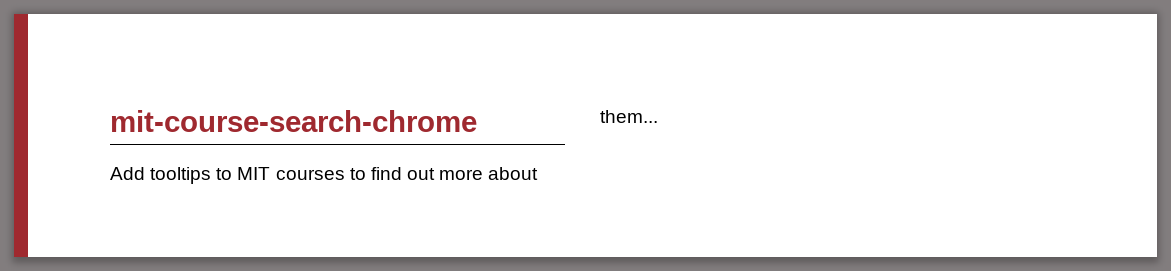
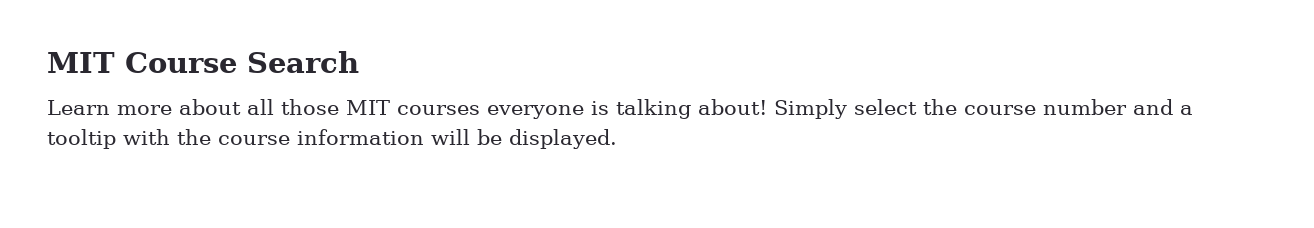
- mit-course-search-chrome
- Add tooltips to MIT courses to find out more about them...
+ MIT Course Search
+ Learn more about all those MIT courses everyone is talking about! Simply select the course number and a tooltip with the course information will be displayed.

